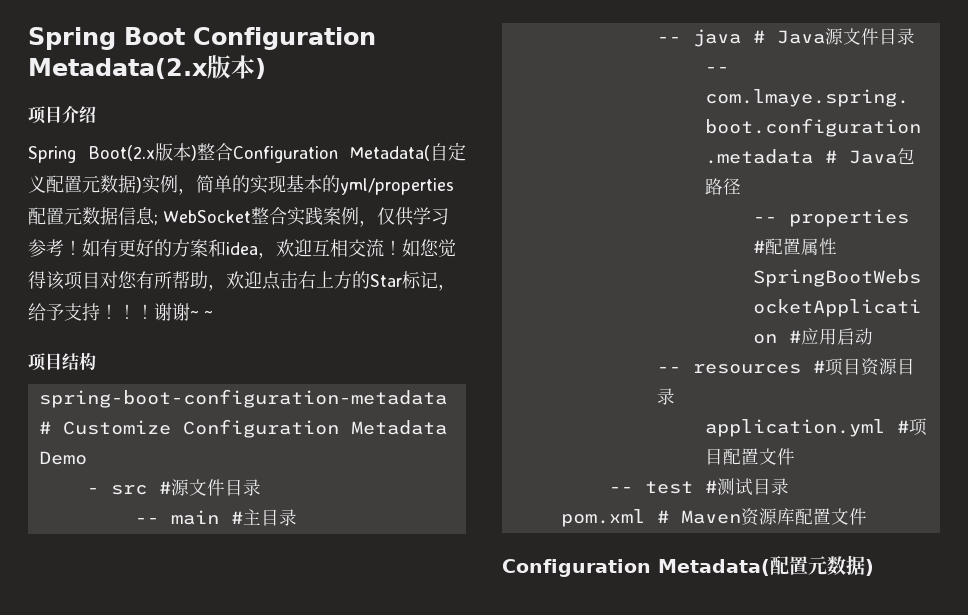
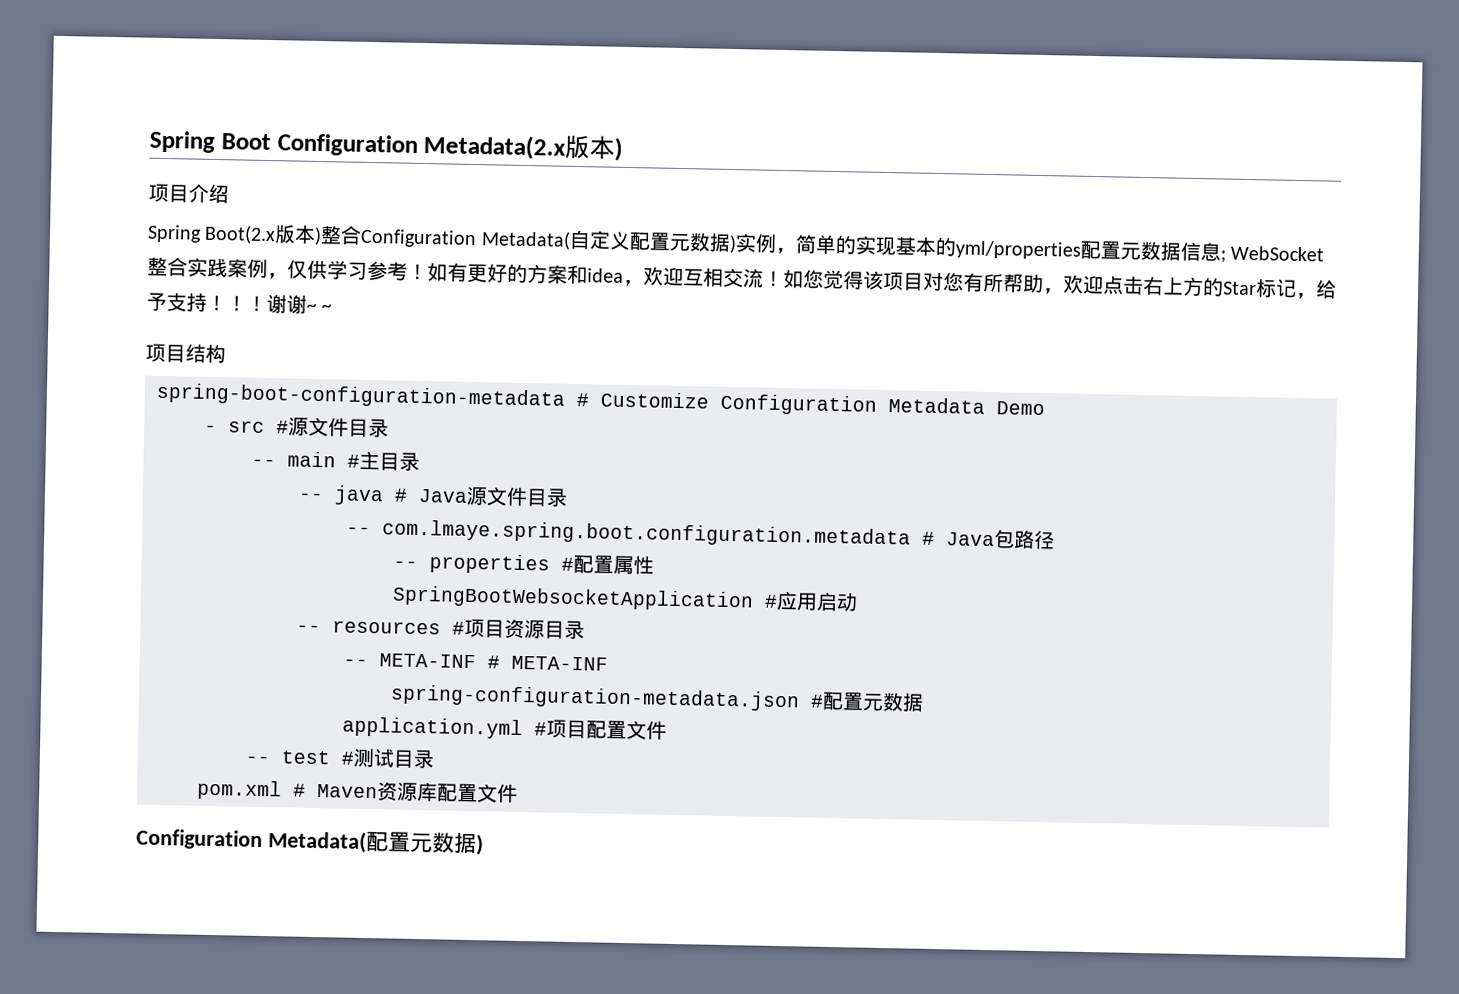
+ -- META-INF # META-INF
+ spring-configuration-metadata.json #配置元数据

